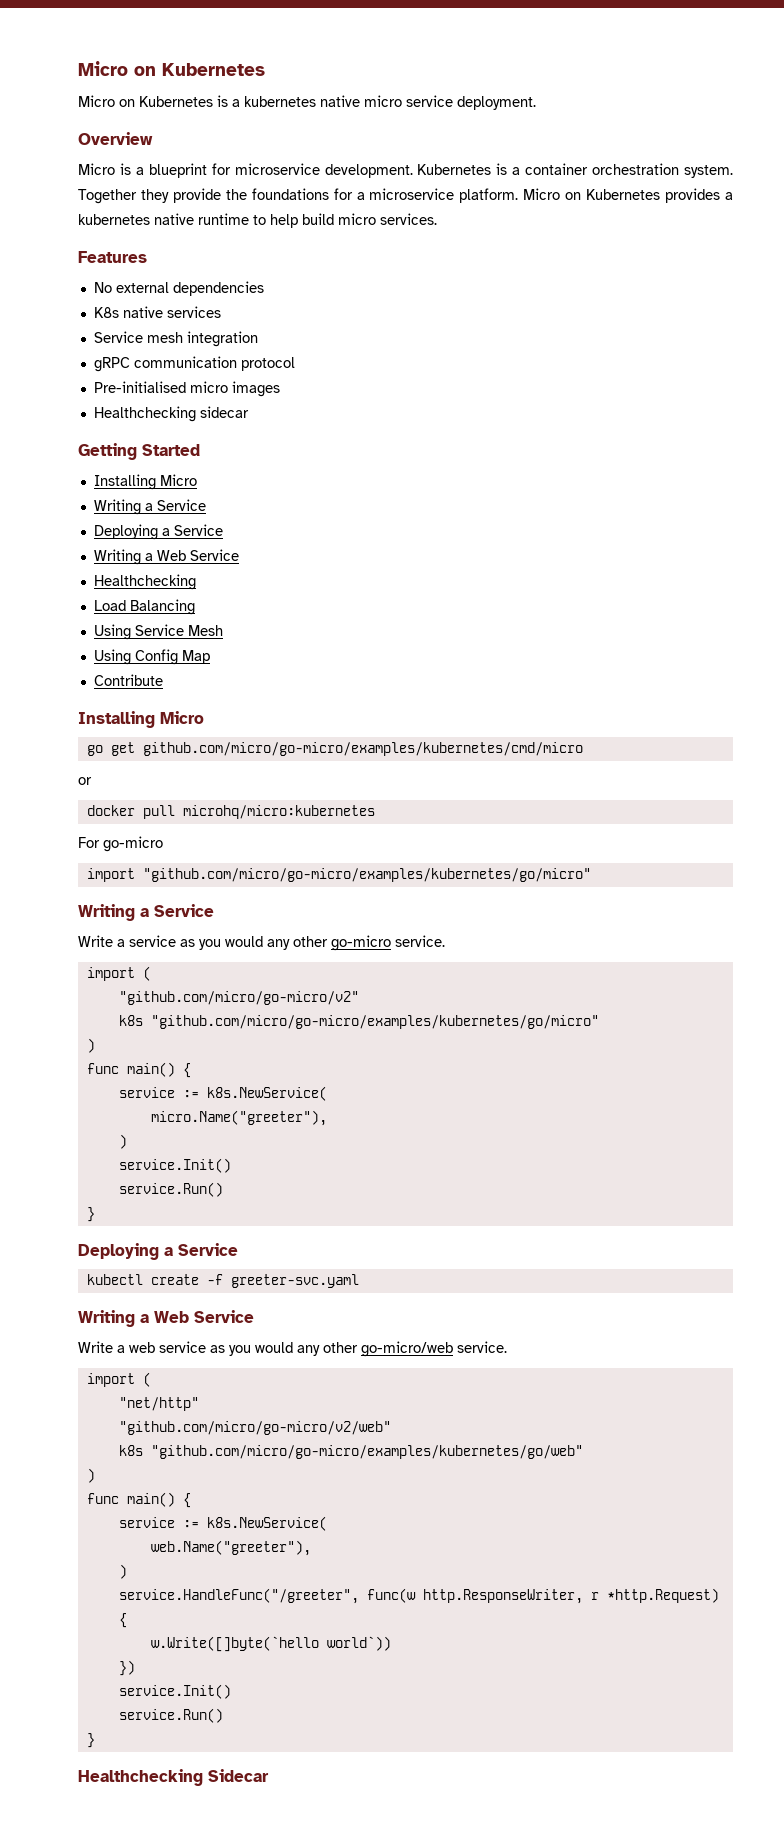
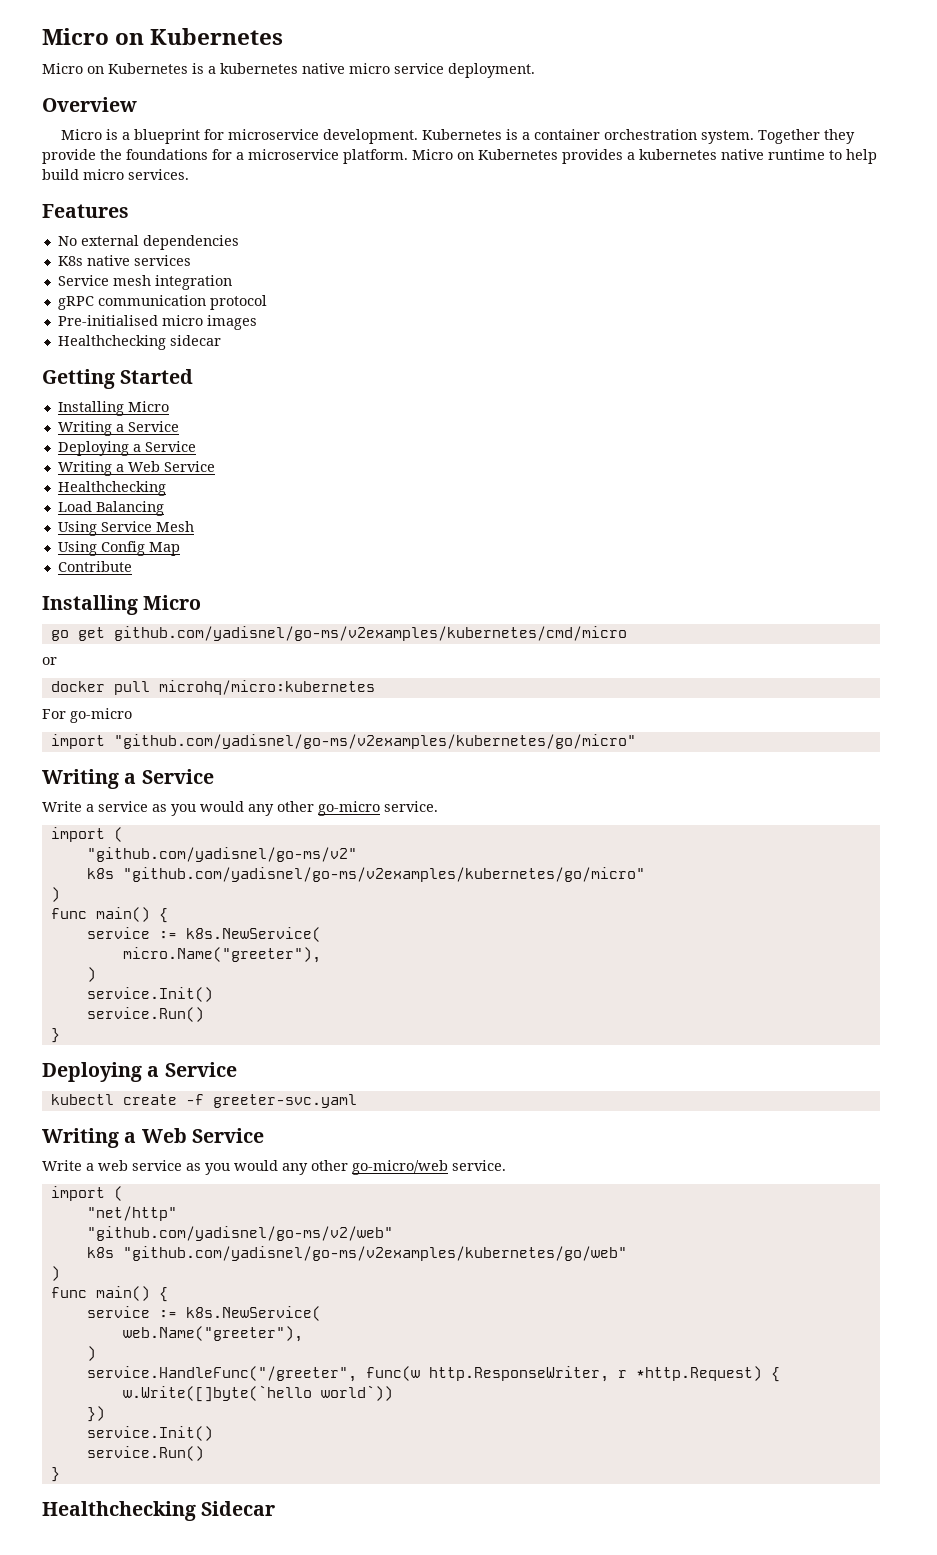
- go get github.com/micro/go-micro/examples/kubernetes/cmd/micro
+ go get github.com/yadisnel/go-ms/v2examples/kubernetes/cmd/micro
- import "github.com/micro/go-micro/examples/kubernetes/go/micro"
+ import "github.com/yadisnel/go-ms/v2examples/kubernetes/go/micro"
- "github.com/micro/go-micro/v2"
- k8s "github.com/micro/go-micro/examples/kubernetes/go/micro"
+ "github.com/yadisnel/go-ms/v2"
+ k8s "github.com/yadisnel/go-ms/v2examples/kubernetes/go/micro"
- "github.com/micro/go-micro/v2/web"
- k8s "github.com/micro/go-micro/examples/kubernetes/go/web"
+ "github.com/yadisnel/go-ms/v2/web"
+ k8s "github.com/yadisnel/go-ms/v2examples/kubernetes/go/web"

